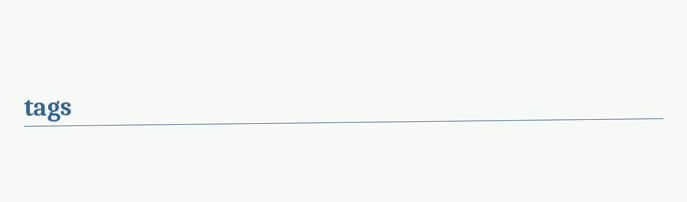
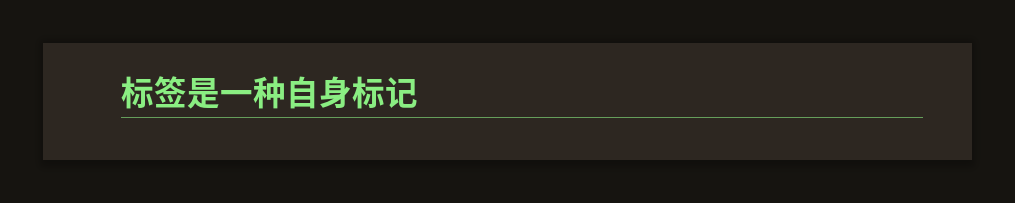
- tags
+ 标签是一种自身标记

